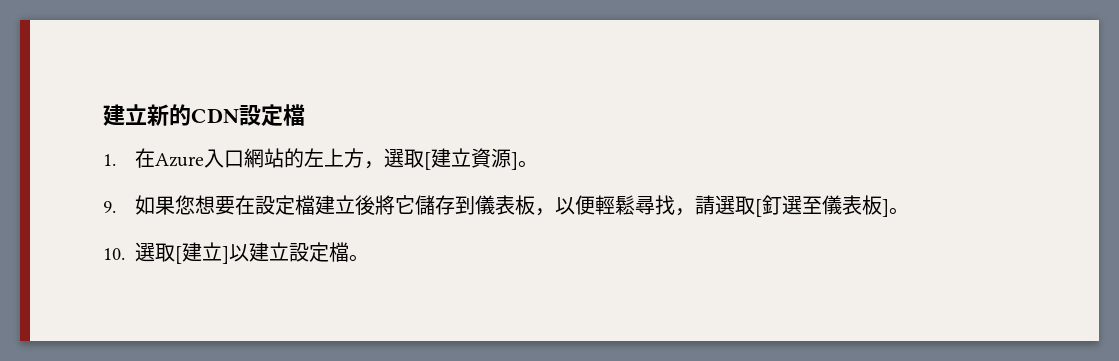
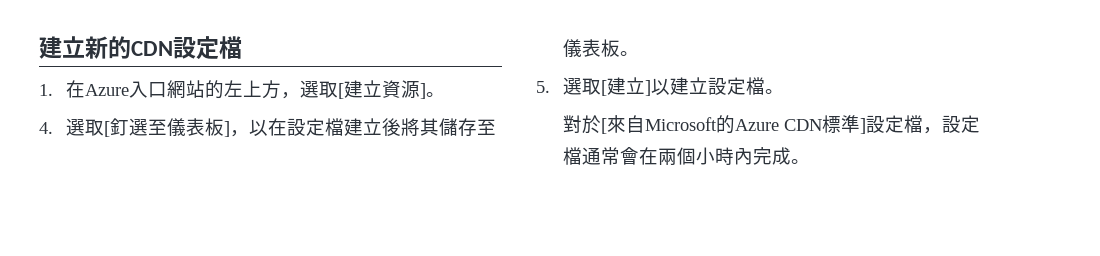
- 9.如果您想要在設定檔建立後將它儲存到儀表板，以便輕鬆尋找，請選取[釘選至儀表板]。
- 10.選取[建立]以建立設定檔。
+ 4.選取[釘選至儀表板]，以在設定檔建立後將其儲存至儀表板。
+ 5.選取[建立]以建立設定檔。
+ 對於[來自Microsoft的Azure CDN標準]設定檔，設定檔通常會在兩個小時內完成。

